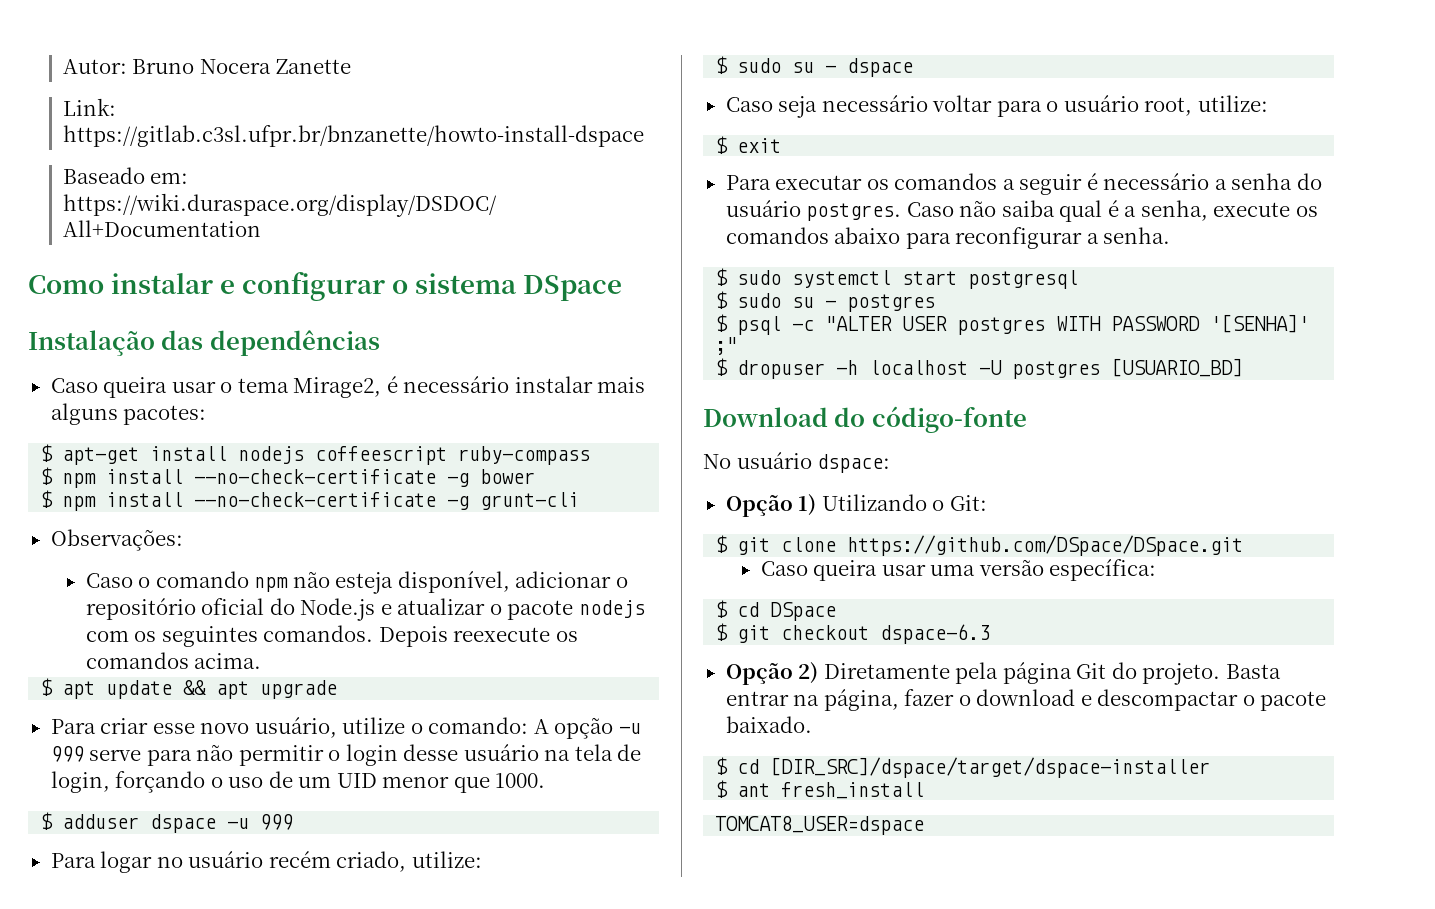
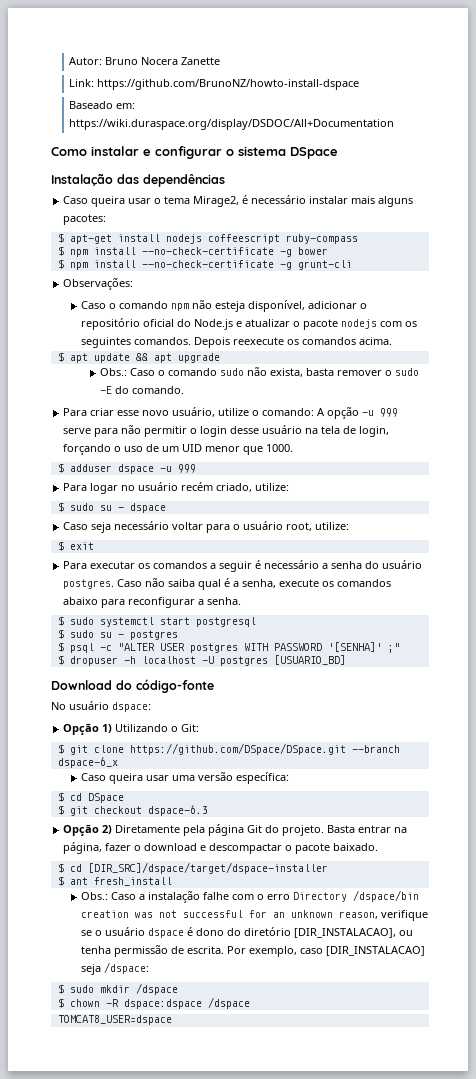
- Link: https://gitlab.c3sl.ufpr.br/bnzanette/howto-install-dspace
+ Link: https://github.com/BrunoNZ/howto-install-dspace
+ Obs.: Caso o comando sudo não exista, basta remover o sudo -E do comando.
- $ git clone https://github.com/DSpace/DSpace.git
+ $ git clone https://github.com/DSpace/DSpace.git --branch dspace-6_x
+ Obs.: Caso a instalação falhe com o erro Directory /dspace/bin creation was not successful for an unknown reason, verifique se o usuário dspace é dono do diretório [DIR_INSTALACAO], ou tenha permissão de escrita. Por exemplo, caso [DIR_INSTALACAO] seja /dspace:
+ $ sudo mkdir /dspace
+ $ chown -R dspace:dspace /dspace

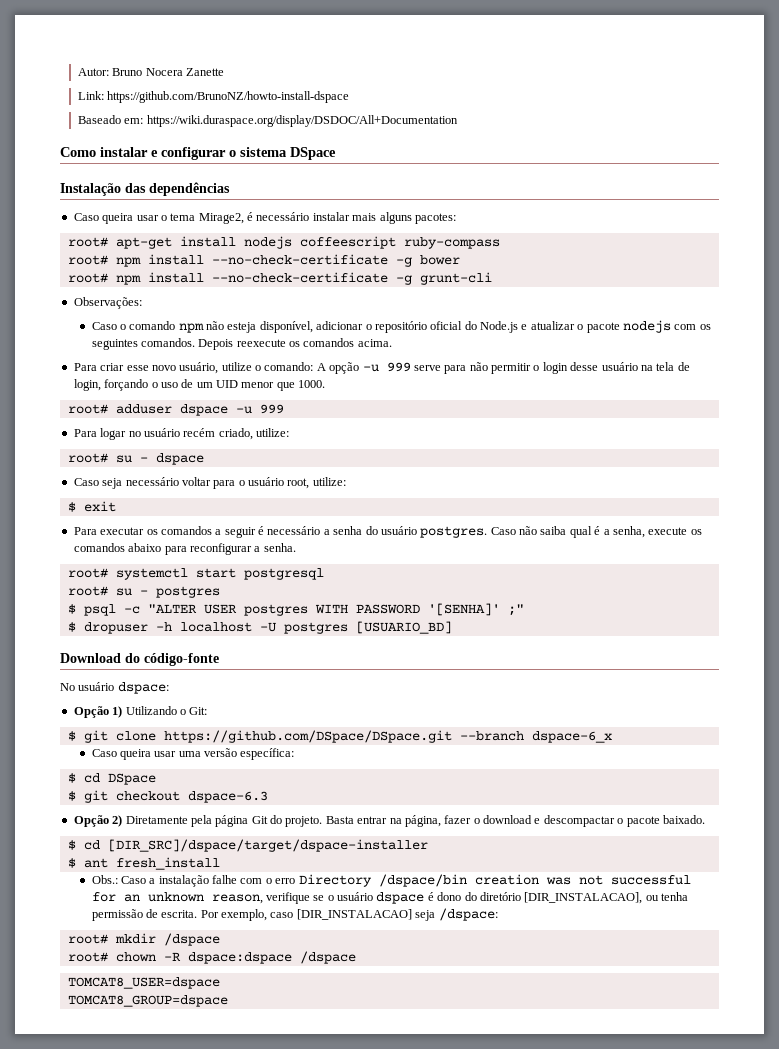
- $ apt-get install nodejs coffeescript ruby-compass
+ root# apt-get install nodejs coffeescript ruby-compass
- $ npm install --no-check-certificate -g bower
+ root# npm install --no-check-certificate -g bower
- $ npm install --no-check-certificate -g grunt-cli
+ root# npm install --no-check-certificate -g grunt-cli
- $ apt update && apt upgrade
- Obs.: Caso o comando sudo não exista, basta remover o sudo -E do comando.
- $ adduser dspace -u 999
+ root# adduser dspace -u 999
- $ sudo su - dspace
+ root# su - dspace
- $ sudo systemctl start postgresql
+ root# systemctl start postgresql
- $ sudo su - postgres
+ root# su - postgres
- $ sudo mkdir /dspace
+ root# mkdir /dspace
- $ chown -R dspace:dspace /dspace
+ root# chown -R dspace:dspace /dspace
+ TOMCAT8_GROUP=dspace

